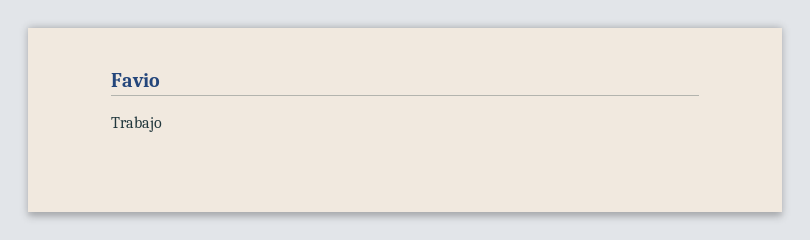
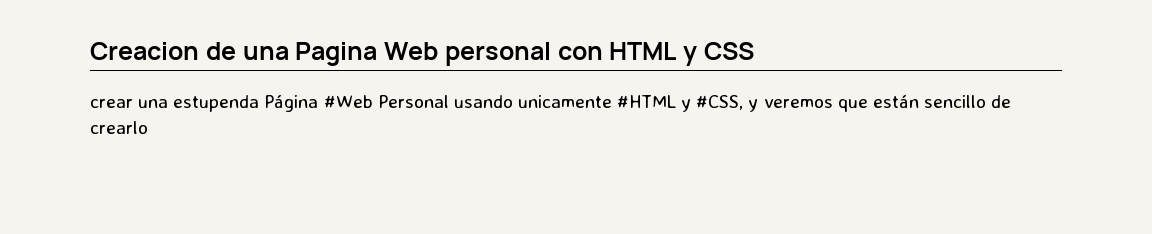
- Favio
- Trabajo
+ Creacion de una Pagina Web personal con HTML y CSS
+ crear una estupenda Página #Web Personal usando unicamente #HTML y #CSS, y veremos que están sencillo de crearlo

